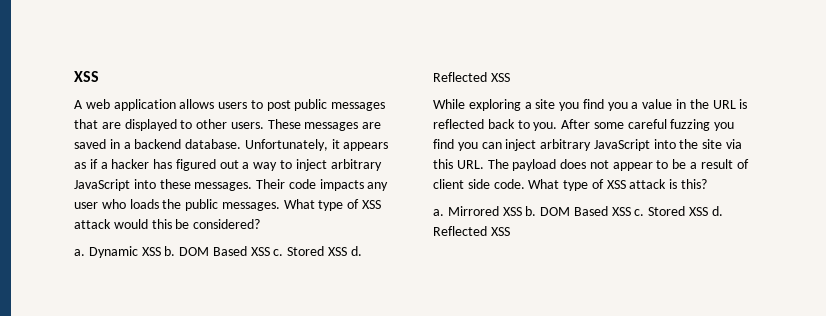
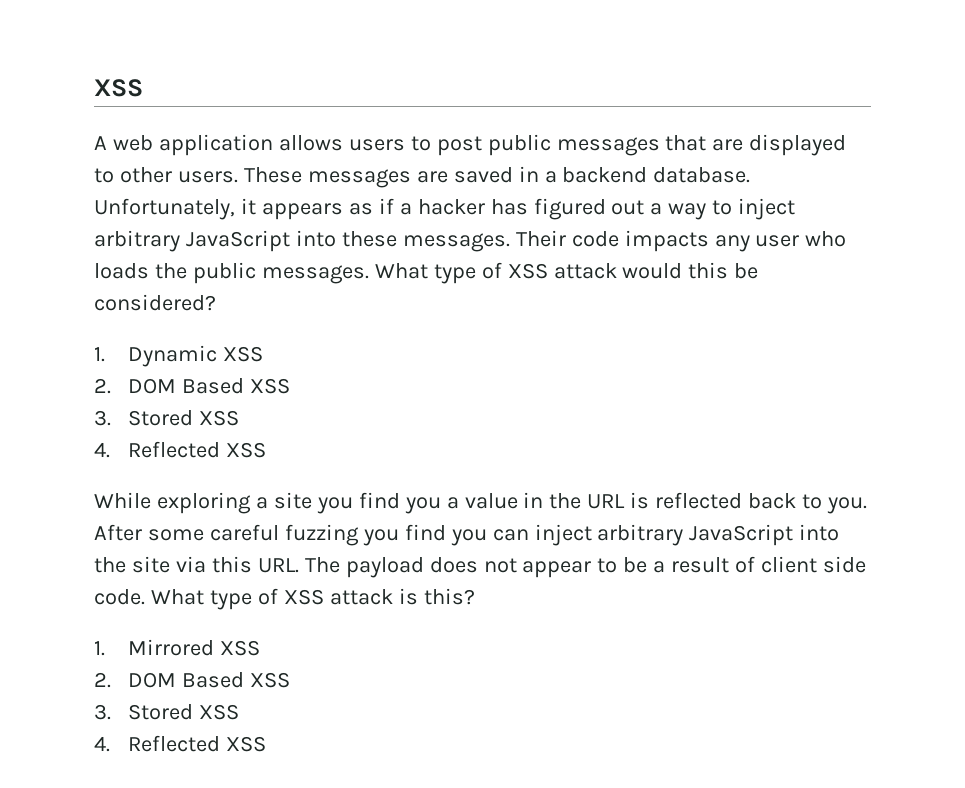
- a. Dynamic XSS b. DOM Based XSS c. Stored XSS d. Reflected XSS
+ 1. Dynamic XSS
+ 2. DOM Based XSS
+ 3. Stored XSS
+ 4. Reflected XSS
- a. Mirrored XSS b. DOM Based XSS c. Stored XSS d. Reflected XSS
+ 1. Mirrored XSS
+ 2. DOM Based XSS
+ 3. Stored XSS
+ 4. Reflected XSS

